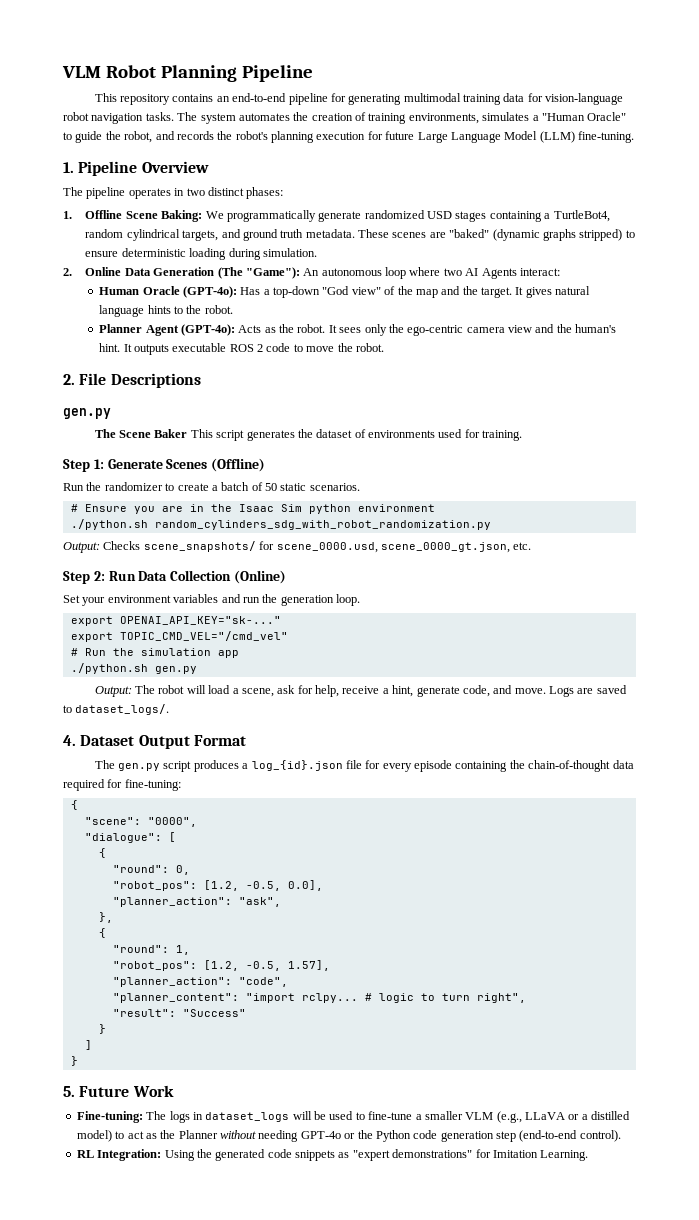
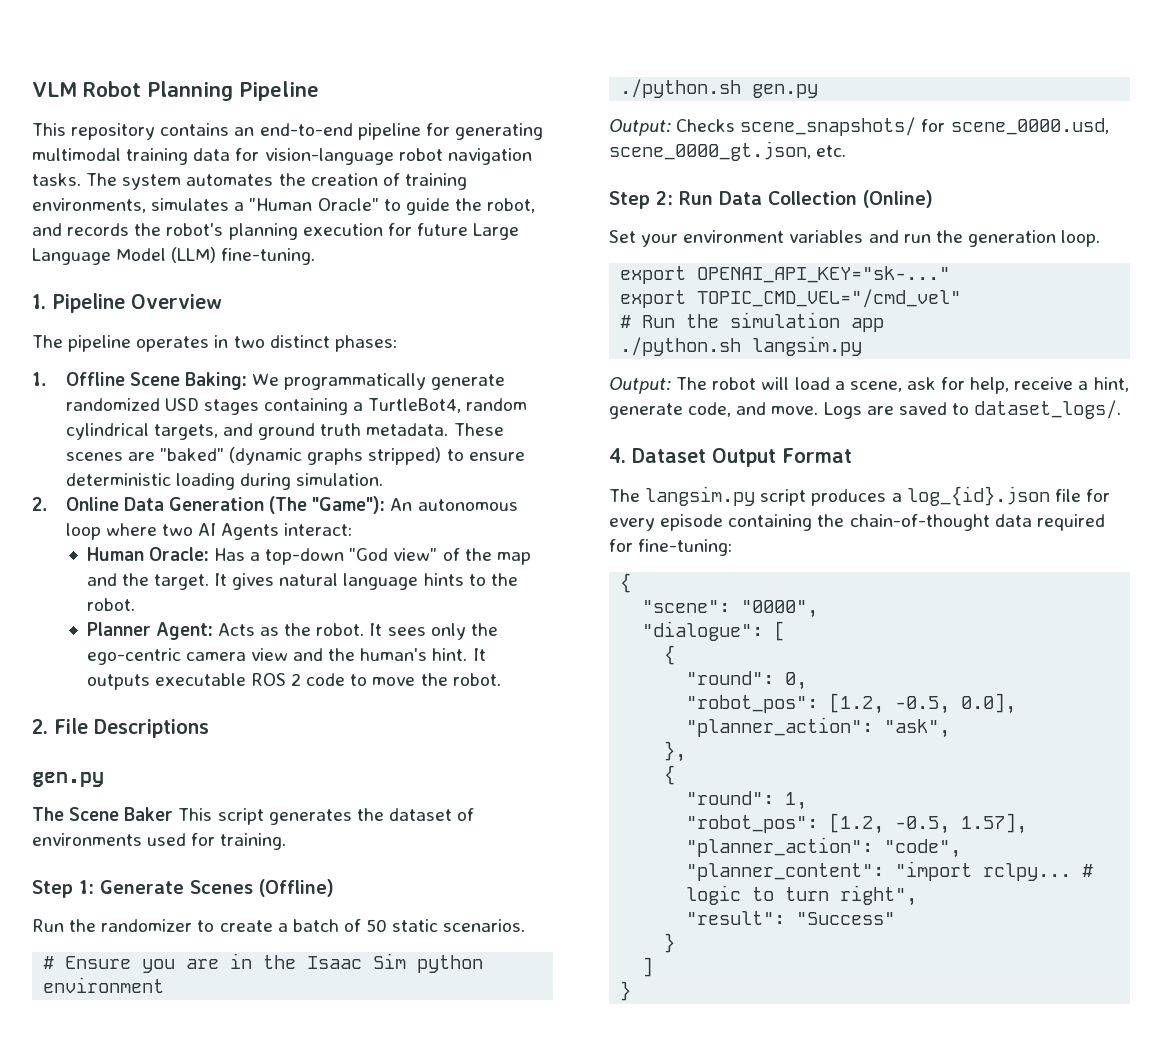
- Human Oracle (GPT-4o): Has a top-down "God view" of the map and the target.
+ Human Oracle: Has a top-down "God view" of the map and the target.
- Planner Agent (GPT-4o): Acts as the robot.
+ Planner Agent: Acts as the robot.
- ./python.sh random_cylinders_sdg_with_robot_randomization.py
+ ./python.sh gen.py
- ./python.sh gen.py
+ ./python.sh langsim.py
- The gen.py script produces a log_{id}.json file for every episode containing the chain-of-thought data required for fine-tuning:
+ The langsim.py script produces a log_{id}.json file for every episode containing the chain-of-thought data required for fine-tuning:
- 5. Future Work
- Fine-tuning: The logs in dataset_logs will be used to fine-tune a smaller VLM (e.g., LLaVA or a distilled model) to act as the Planner without needing GPT-4o or the Python code generation step (end-to-end control).
- RL Integration: Using the generated code snippets as "expert demonstrations" for Imitation Learning.

